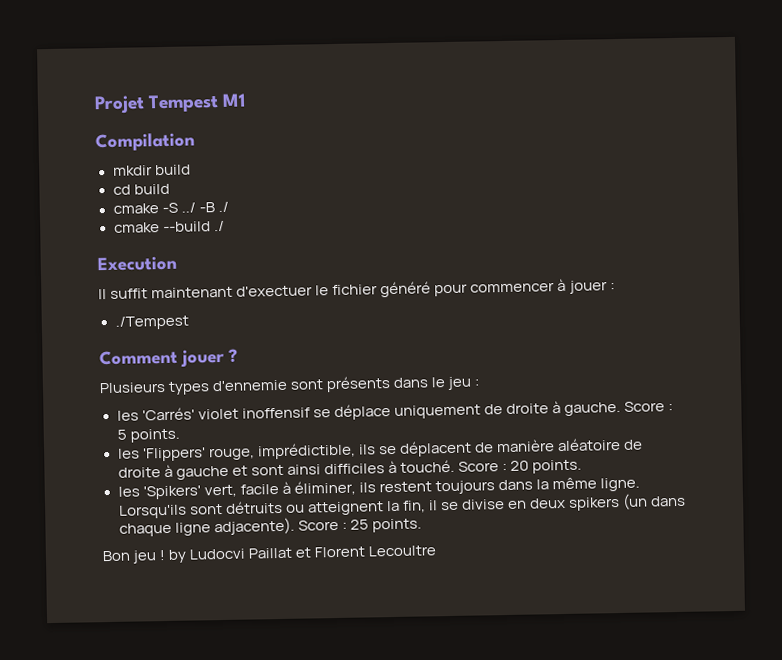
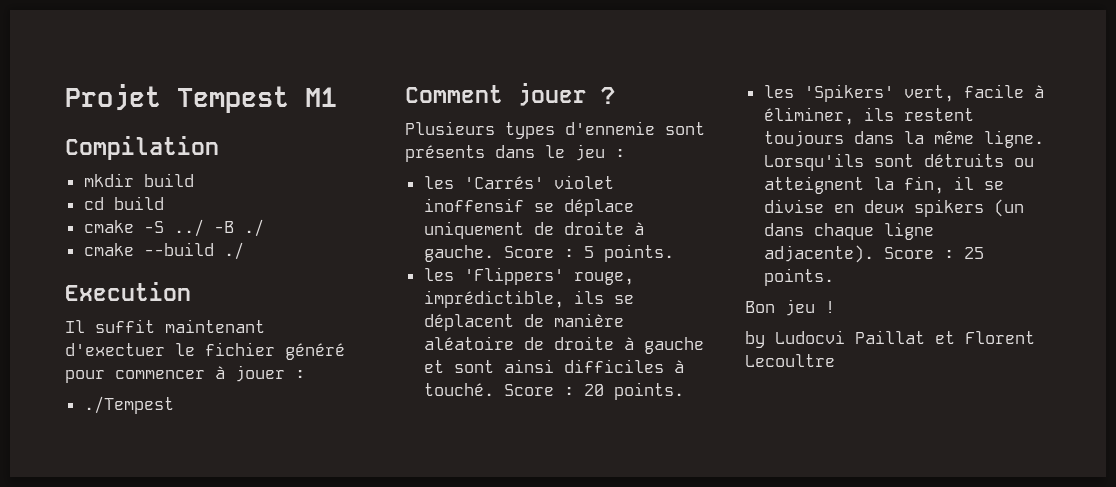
- Bon jeu ! by Ludocvi Paillat et Florent Lecoultre
+ Bon jeu !
+ by Ludocvi Paillat et Florent Lecoultre

